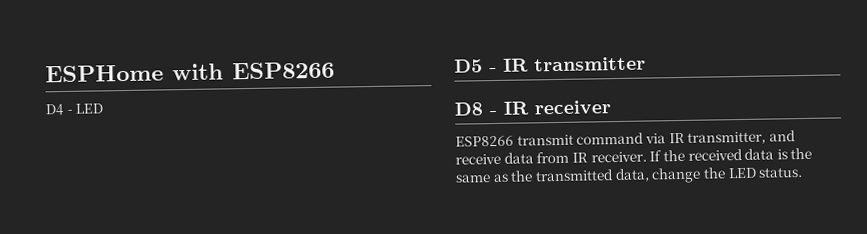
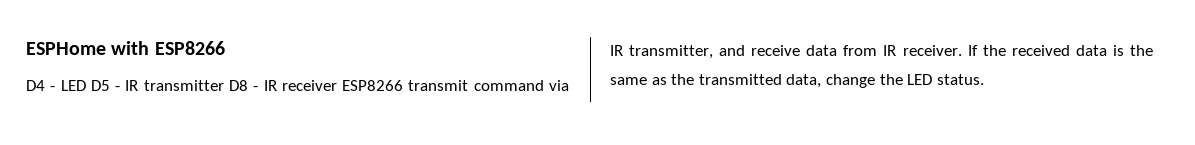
- D4 - LED
- D5 - IR transmitter
- D8 - IR receiver
- ESP8266 transmit command via IR transmitter, and receive data from IR receiver.
+ D4 - LED D5 - IR transmitter D8 - IR receiver ESP8266 transmit command via IR transmitter, and receive data from IR receiver.

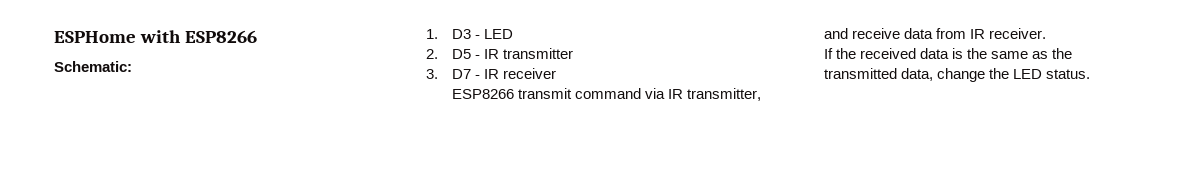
- D4 - LED D5 - IR transmitter D8 - IR receiver ESP8266 transmit command via IR transmitter, and receive data from IR receiver. If the received data is the same as the transmitted data, change the LED status.
+ Schematic:
+ 1. D3 - LED
+ 2. D5 - IR transmitter
+ 3. D7 - IR receiver
+ ESP8266 transmit command via IR transmitter, and receive data from IR receiver.
+ If the received data is the same as the transmitted data, change the LED status.

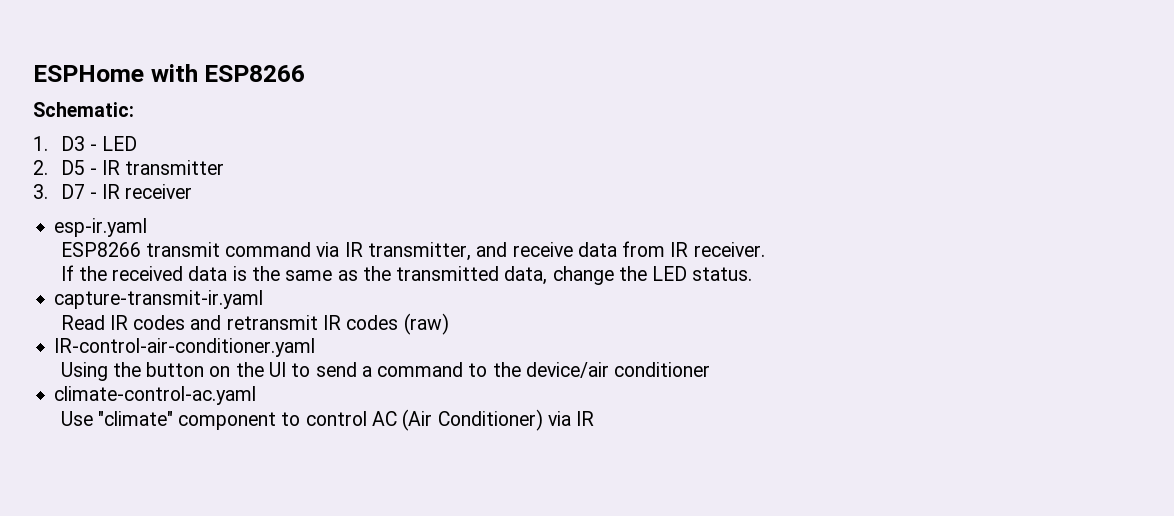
+ esp-ir.yaml
+ capture-transmit-ir.yaml
+ Read IR codes and retransmit IR codes (raw)
+ IR-control-air-conditioner.yaml
+ Using the button on the UI to send a command to the device/air conditioner
+ climate-control-ac.yaml
+ Use "climate" component to control AC (Air Conditioner) via IR

